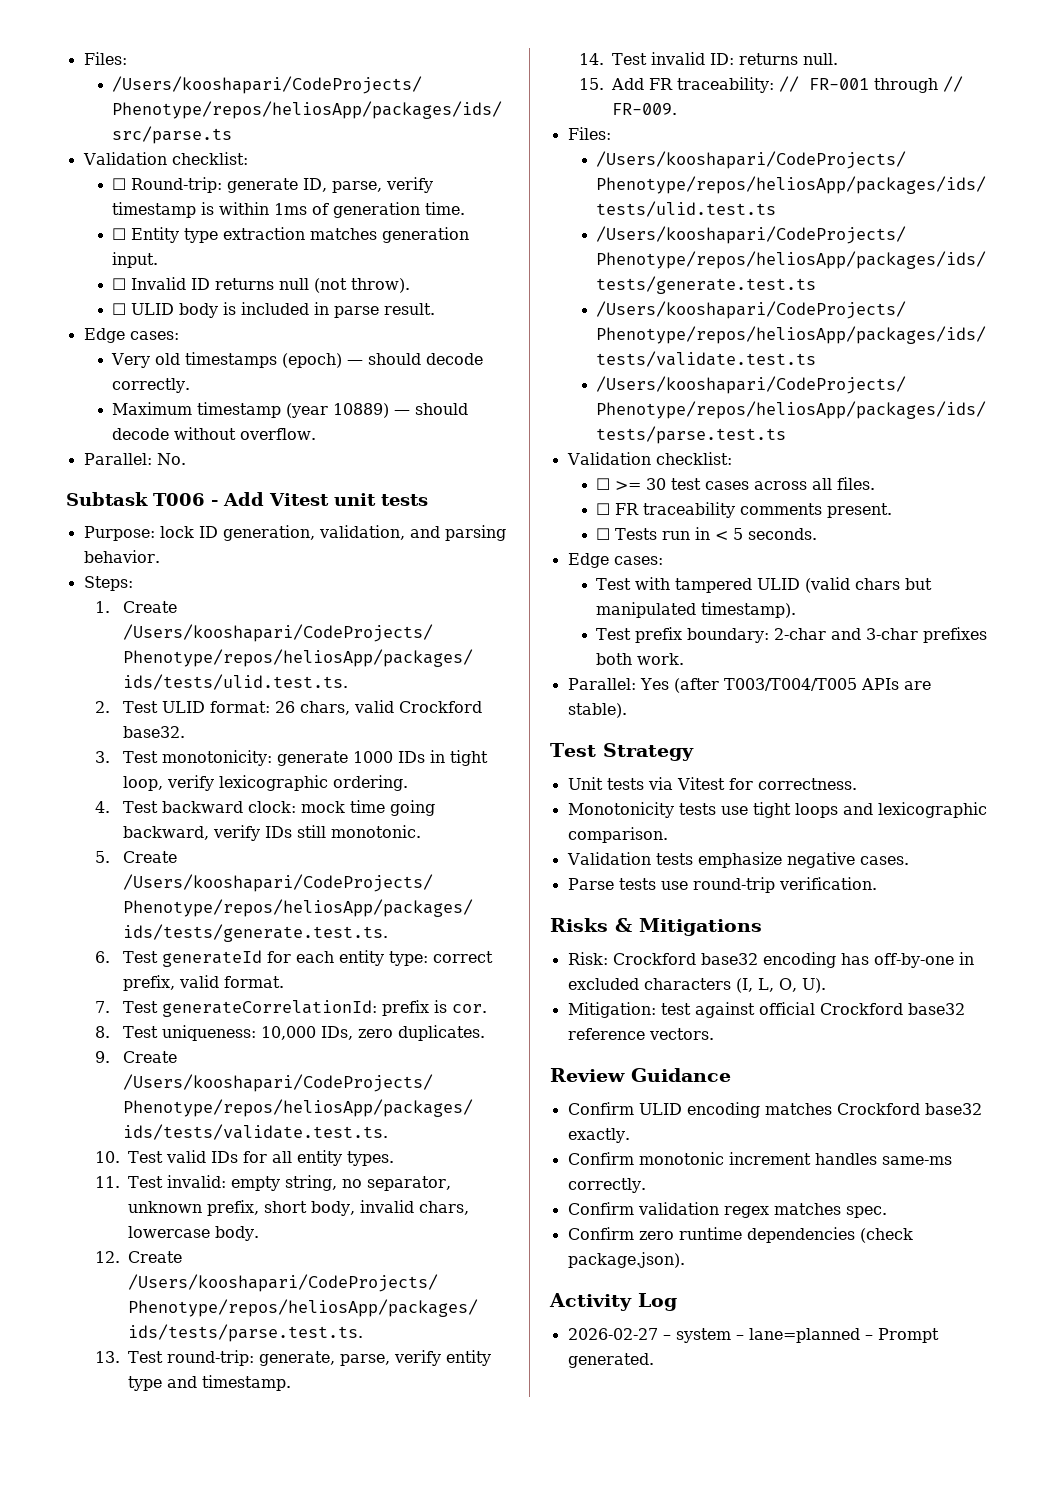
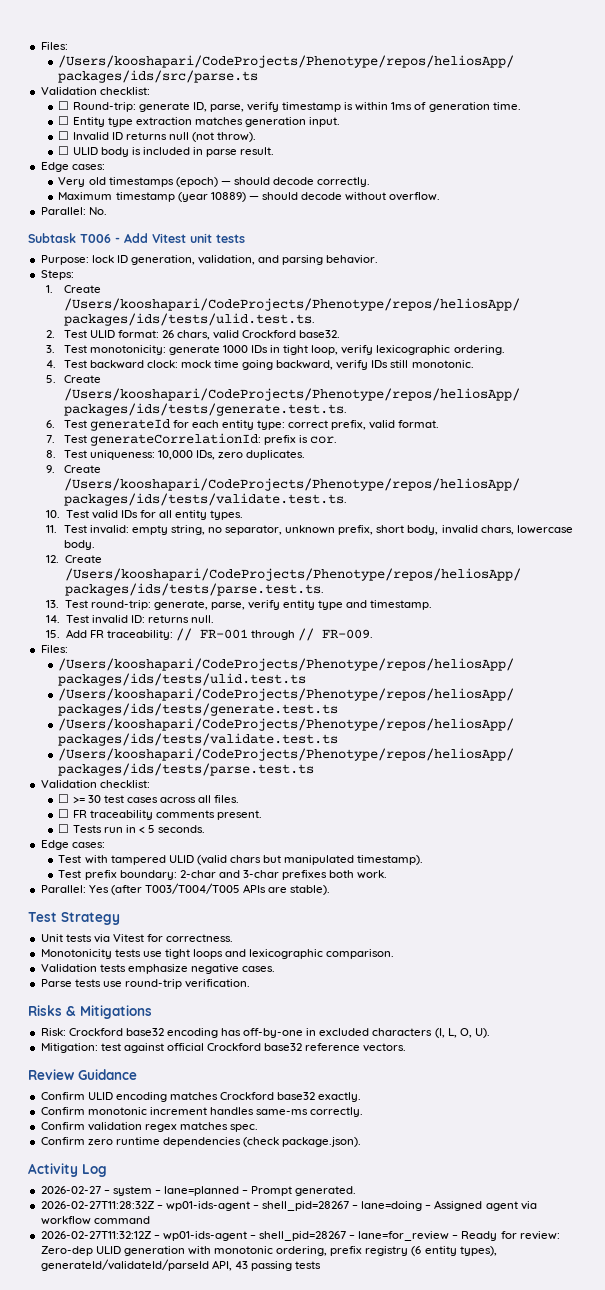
+ 2026-02-27T11:28:32Z – wp01-ids-agent – shell_pid=28267 – lane=doing – Assigned agent via workflow command
+ 2026-02-27T11:32:12Z – wp01-ids-agent – shell_pid=28267 – lane=for_review – Ready for review: Zero-dep ULID generation with monotonic ordering, prefix registry (6 entity types), generateId/validateId/parseId API, 43 passing tests

